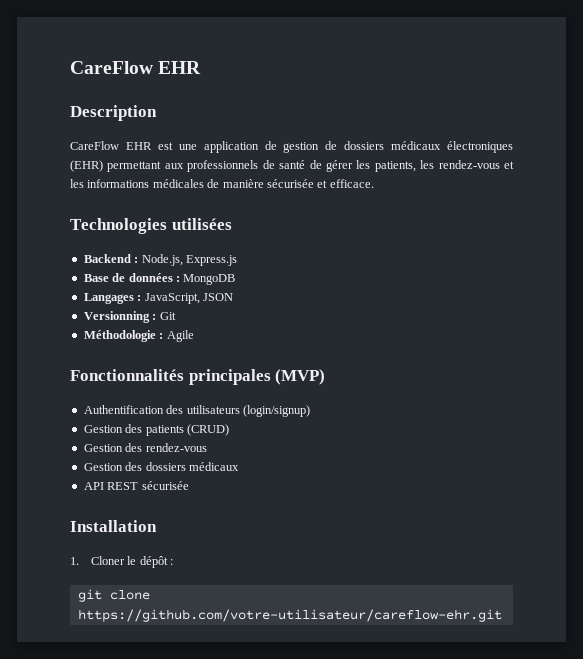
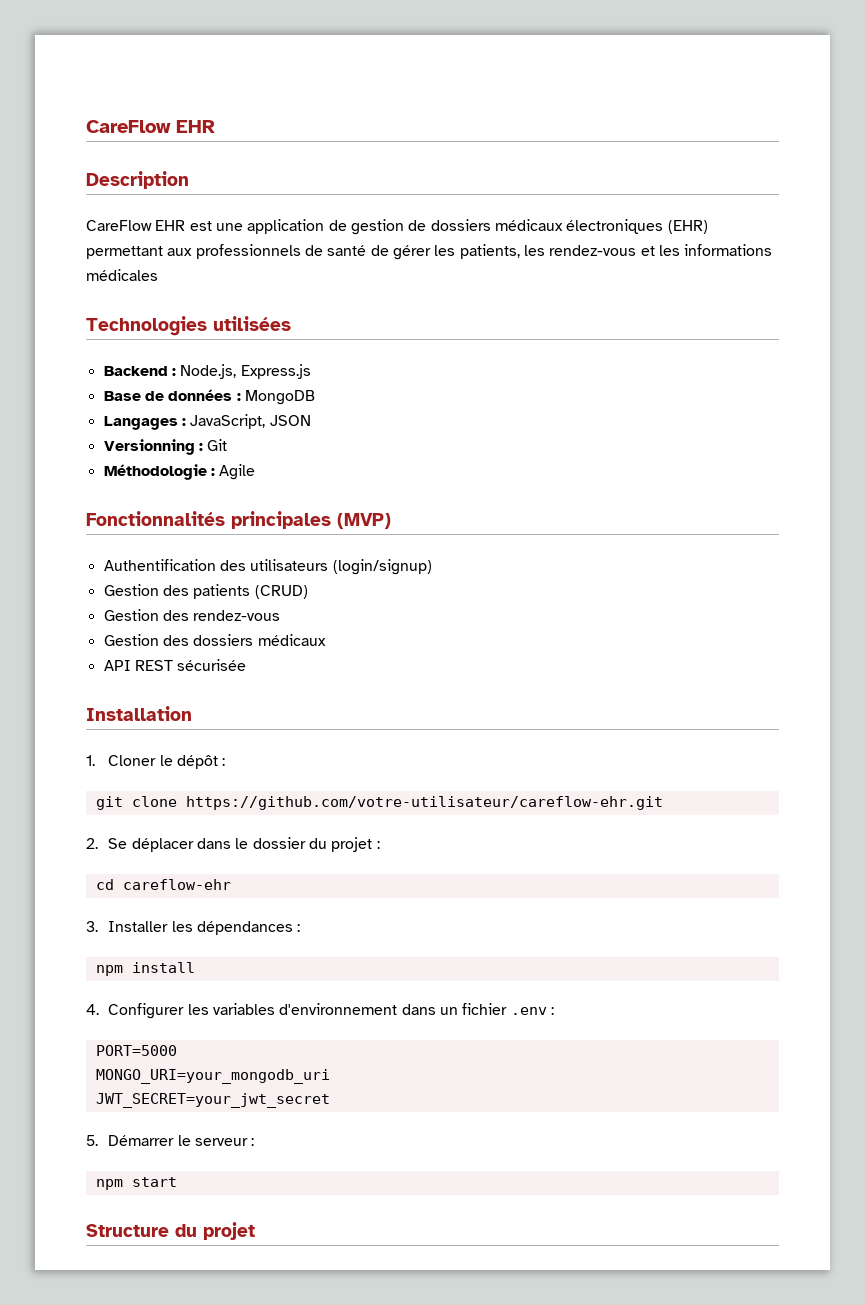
- CareFlow EHR est une application de gestion de dossiers médicaux électroniques (EHR) permettant aux professionnels de santé de gérer les patients, les rendez-vous et les informations médicales de manière sécurisée et efficace.
+ CareFlow EHR est une application de gestion de dossiers médicaux électroniques (EHR) permettant aux professionnels de santé de gérer les patients, les rendez-vous et les informations médicales
+ 2. Se déplacer dans le dossier du projet :
+ cd careflow-ehr
+ 3. Installer les dépendances :
+ npm install
+ 4. Configurer les variables d'environnement dans un fichier .env :
+ PORT=5000
+ MONGO_URI=your_mongodb_uri
+ JWT_SECRET=your_jwt_secret
+ 5. Démarrer le serveur :
+ npm start
+ Structure du projet

